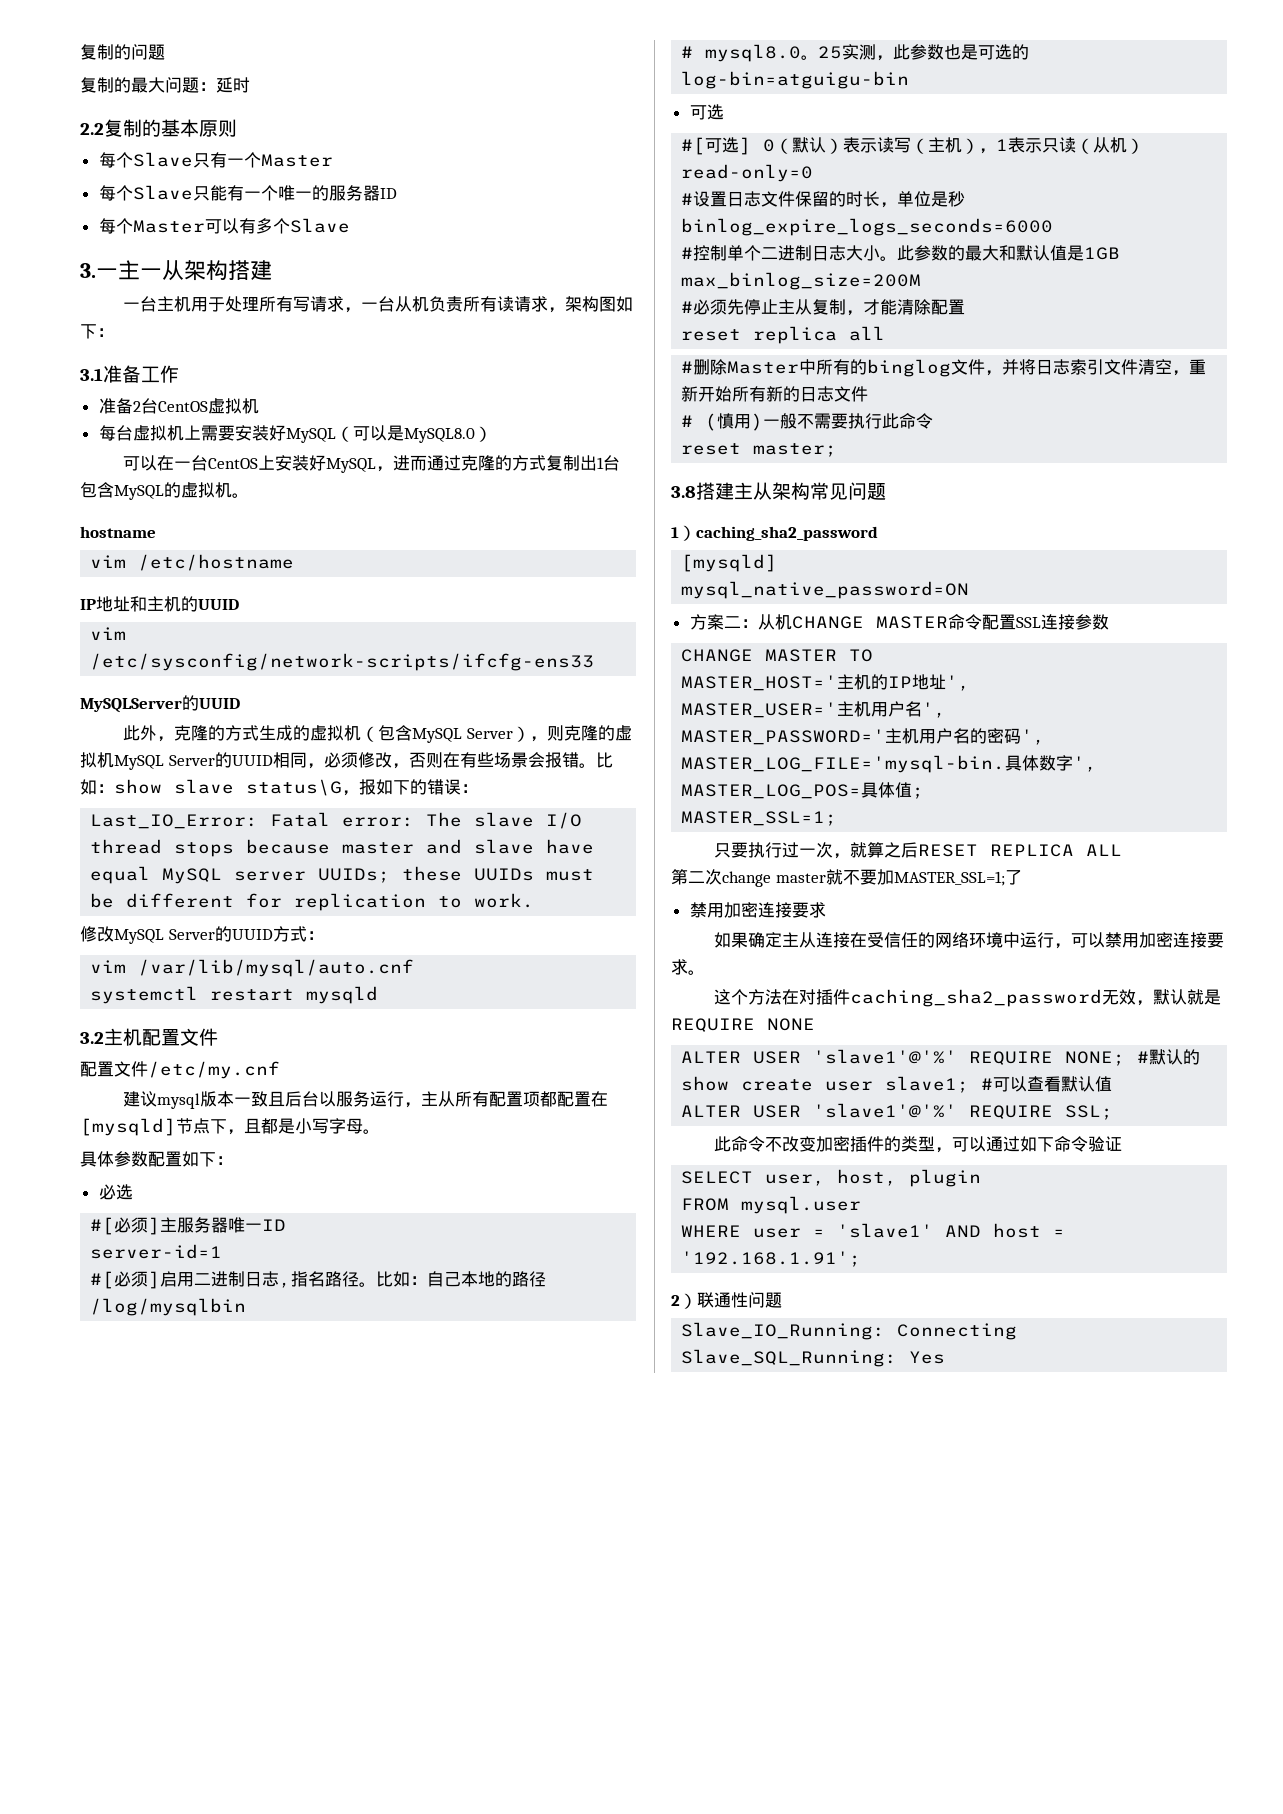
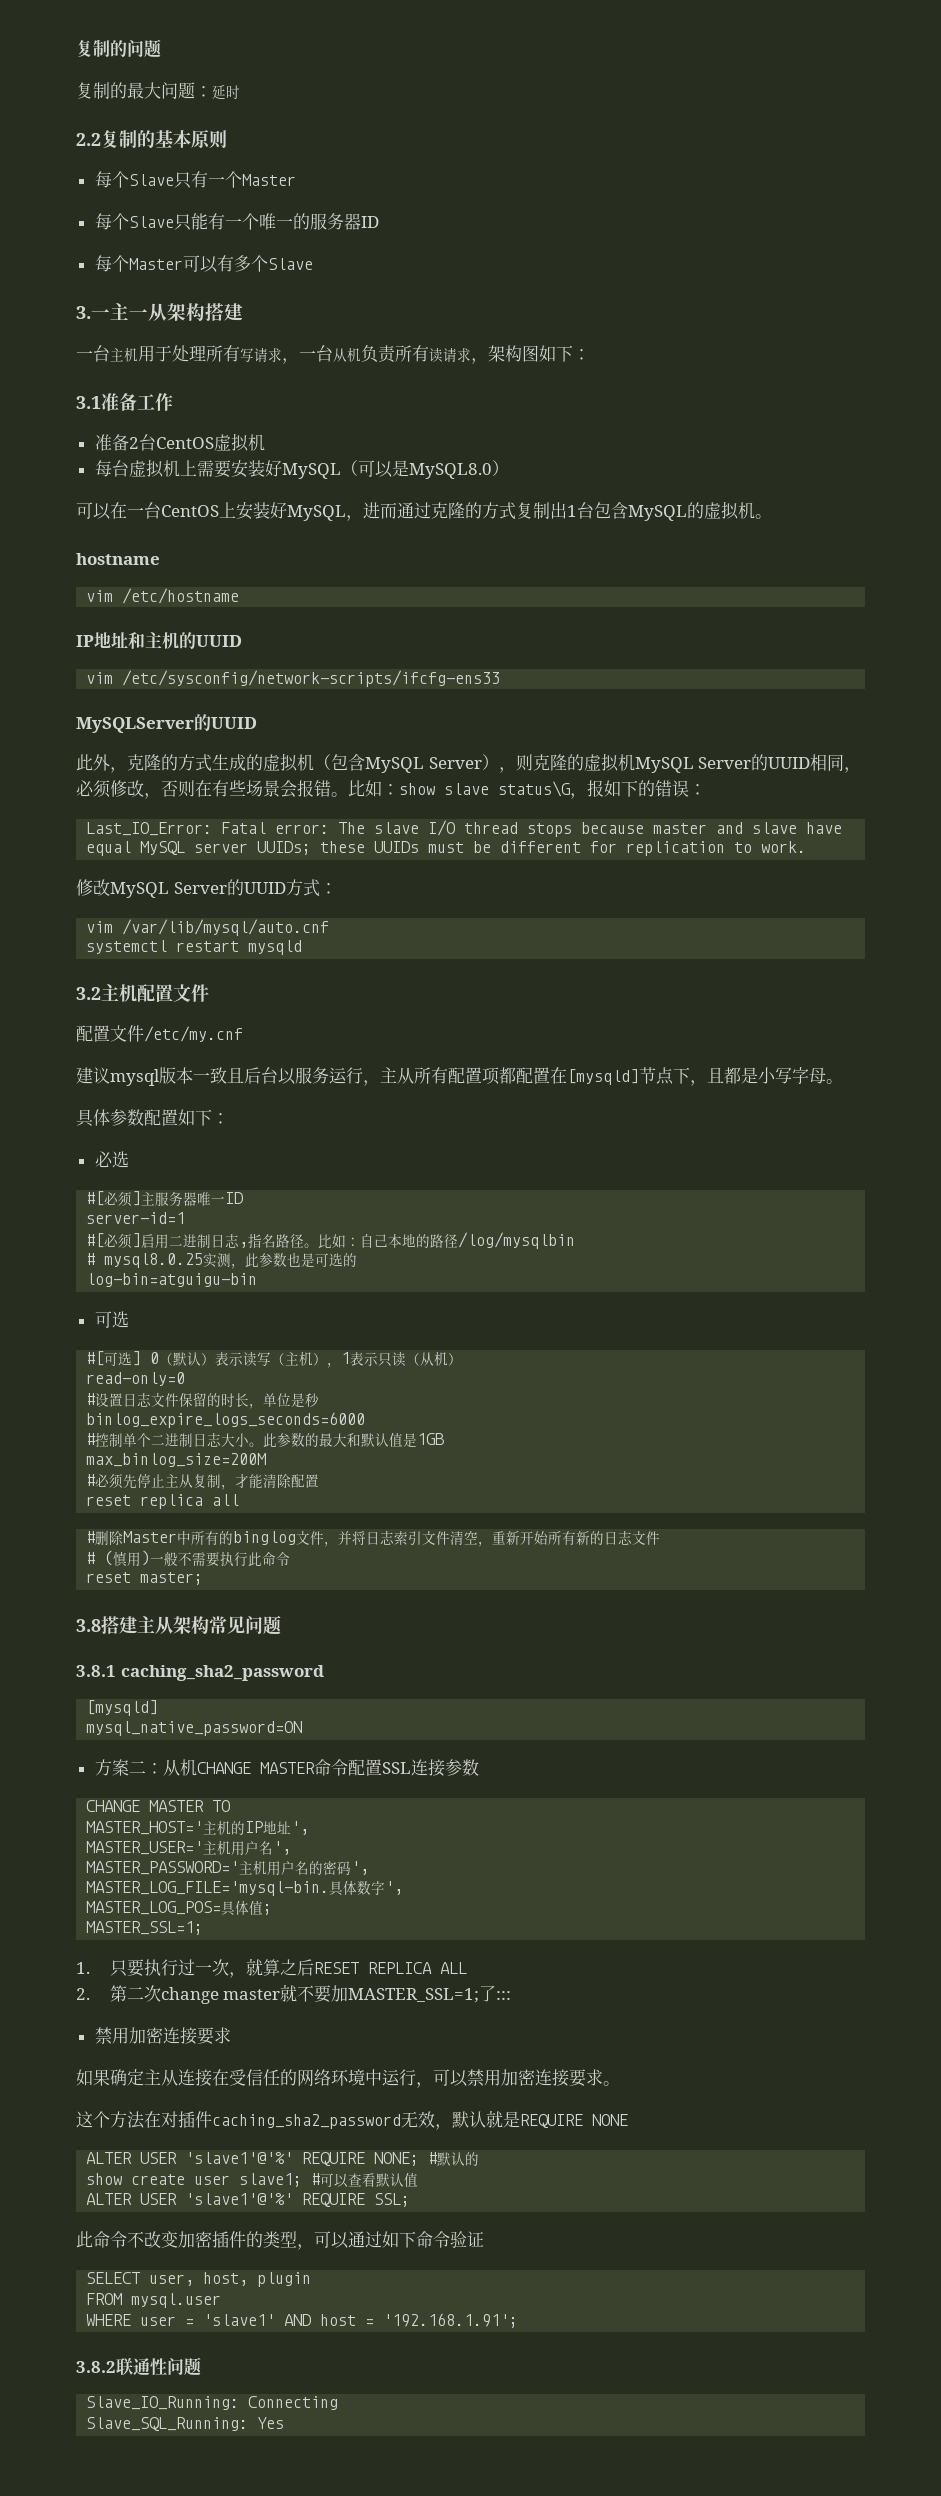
- # mysql8.0。25实测，此参数也是可选的
+ # mysql8.0.25实测，此参数也是可选的
- 1）caching_sha2_password
+ 3.8.1 caching_sha2_password
- 只要执行过一次，就算之后RESET REPLICA ALL
+ 1.只要执行过一次，就算之后RESET REPLICA ALL
- 第二次change master就不要加MASTER_SSL=1;了
+ 2.第二次change master就不要加MASTER_SSL=1;了:::
- 2）联通性问题
+ 3.8.2联通性问题

